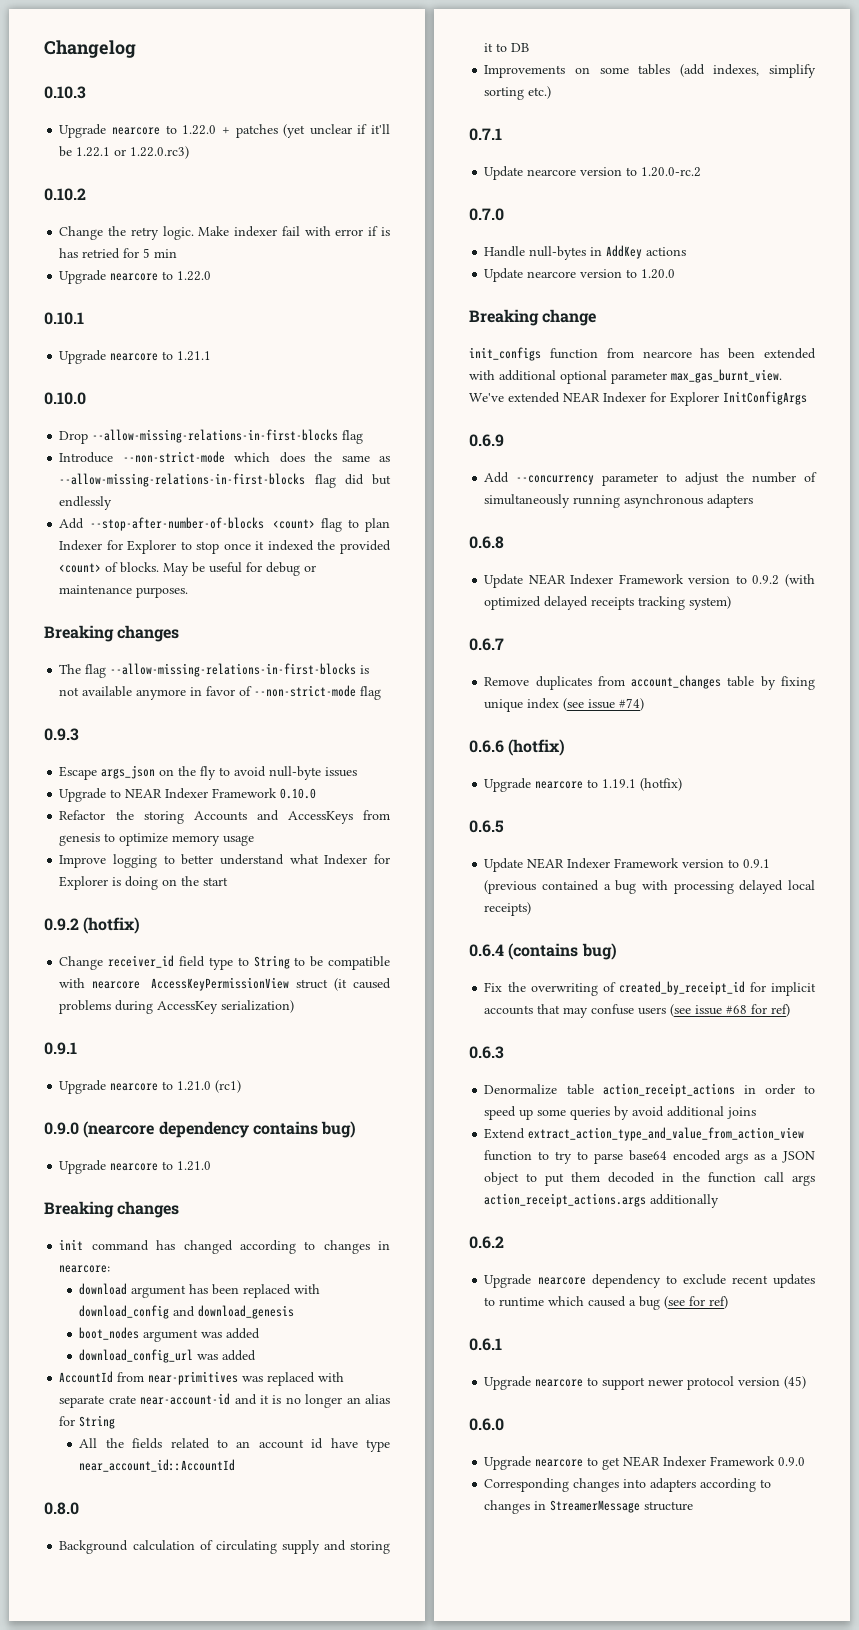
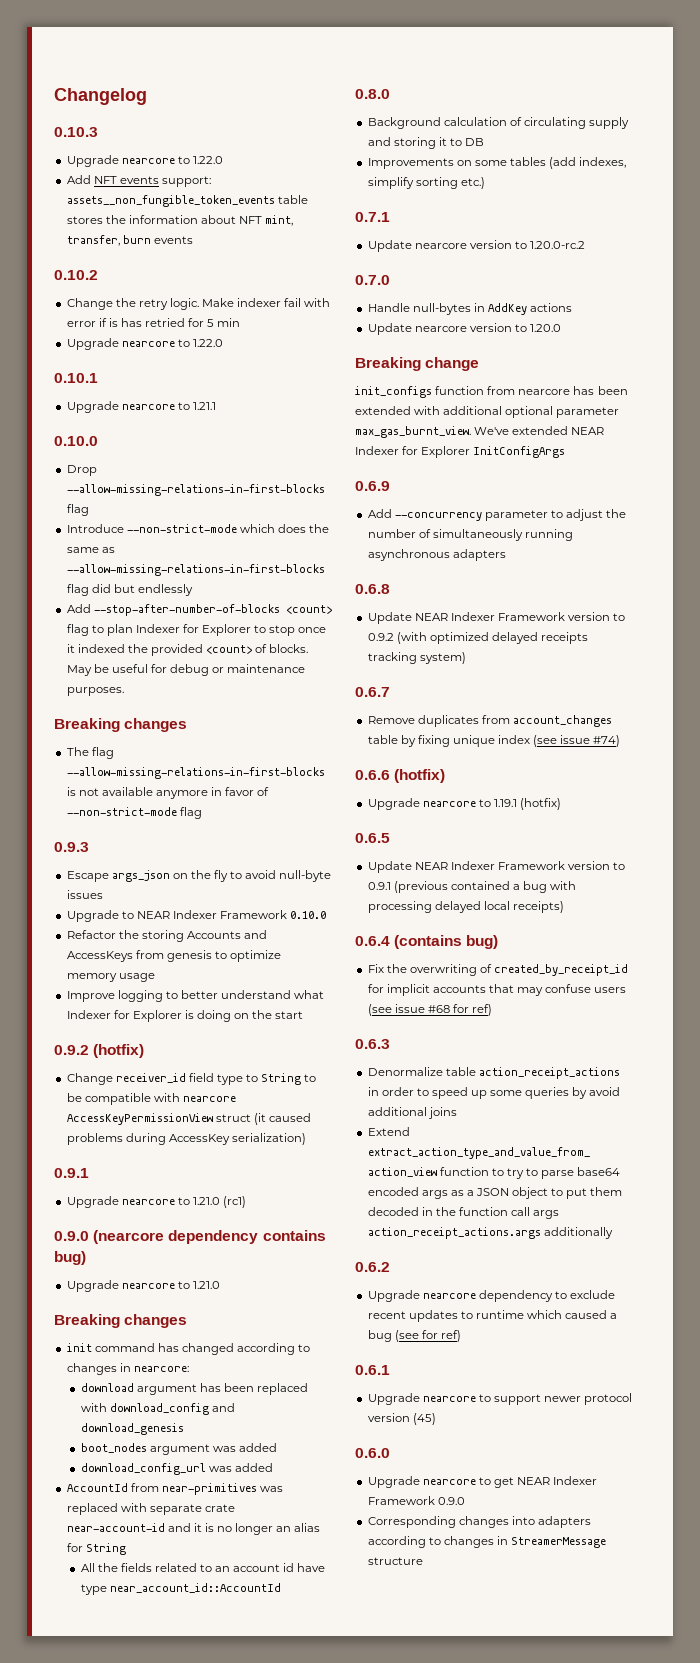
  0.10.3
- Upgrade nearcore to 1.22.0 + patches (yet unclear if it'll be 1.22.1 or 1.22.0.rc3)
+ Upgrade nearcore to 1.22.0
+ Add NFT events support: assets__non_fungible_token_events table stores the information about NFT mint, transfer, burn events

